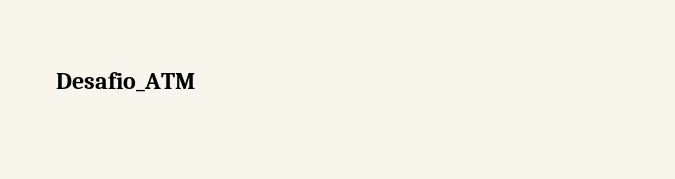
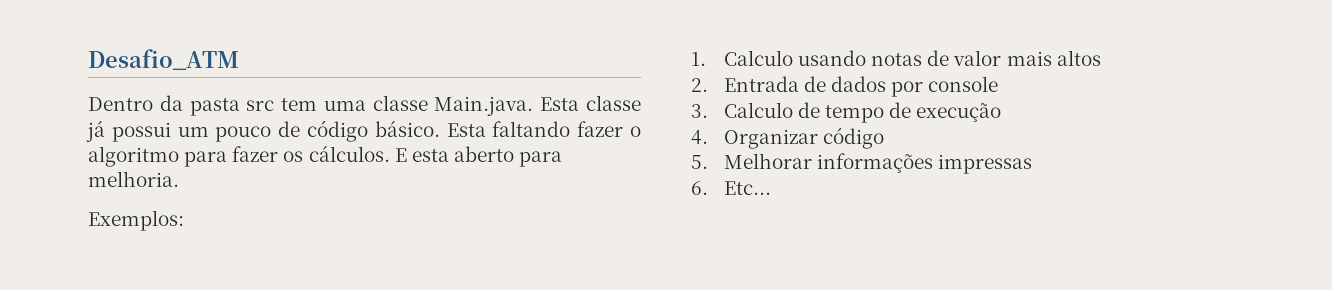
+ Dentro da pasta src tem uma classe Main.java. Esta classe já possui um pouco de código básico. Esta faltando fazer o algoritmo para fazer os cálculos. E esta aberto para melhoria.
+ Exemplos:
+ 1. Calculo usando notas de valor mais altos
+ 2. Entrada de dados por console
+ 3. Calculo de tempo de execução
+ 4. Organizar código
+ 5. Melhorar informações impressas
+ 6. Etc...

